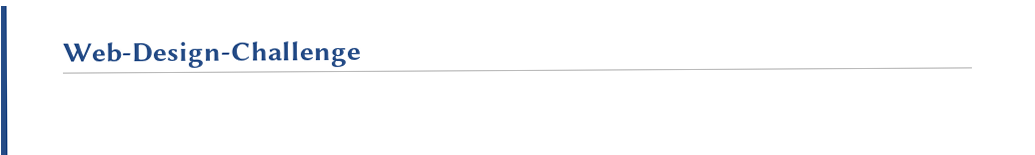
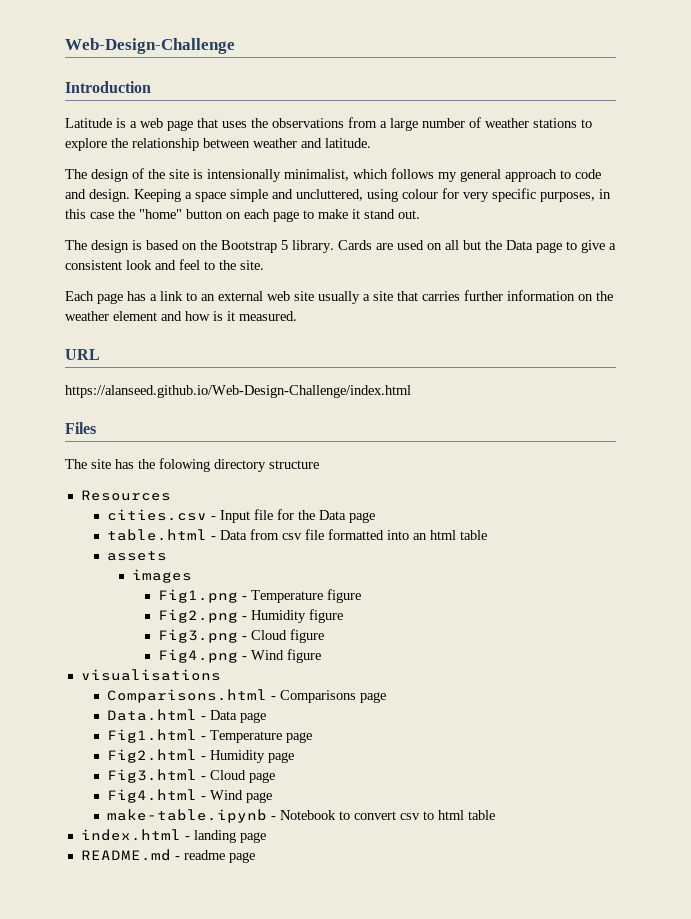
+ Introduction
+ Latitude is a web page that uses the observations from a large number of weather stations to explore the relationship between weather and latitude.
+ The design of the site is intensionally minimalist, which follows my general approach to code and design. Keeping a space simple and uncluttered, using colour for very specific purposes, in this case the "home" button on each page to make it stand out.
+ The design is based on the Bootstrap 5 library. Cards are used on all but the Data page to give a consistent look and feel to the site.
+ Each page has a link to an external web site usually a site that carries further information on the weather element and how is it measured.
+ URL
+ https://alanseed.github.io/Web-Design-Challenge/index.html
+ Files
+ The site has the folowing directory structure
+ Resources
+ cities.csv - Input file for the Data page
+ table.html - Data from csv file formatted into an html table
+ assets
+ images
+ Fig1.png - Temperature figure
+ Fig2.png - Humidity figure
+ Fig3.png - Cloud figure
+ Fig4.png - Wind figure
+ visualisations
+ Comparisons.html - Comparisons page
+ Data.html - Data page
+ Fig1.html - Temperature page
+ Fig2.html - Humidity page
+ Fig3.html - Cloud page
+ Fig4.html - Wind page
+ make-table.ipynb - Notebook to convert csv to html table
+ index.html - landing page
+ README.md - readme page

